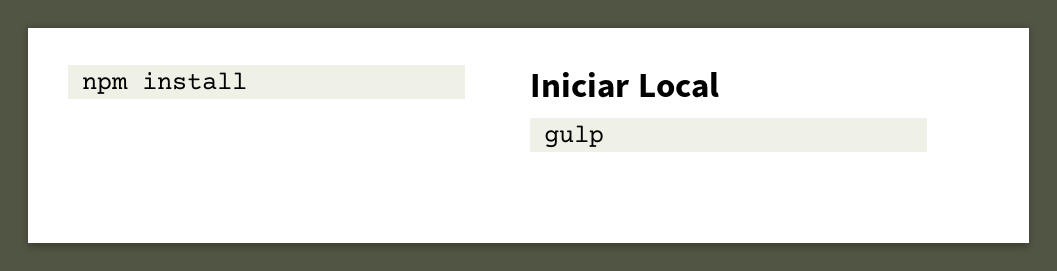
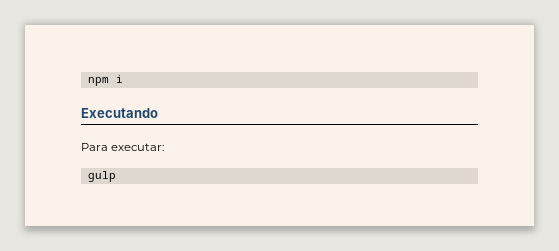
- npm install
- Iniciar Local
+ npm i
+ Executando
+ Para executar:

